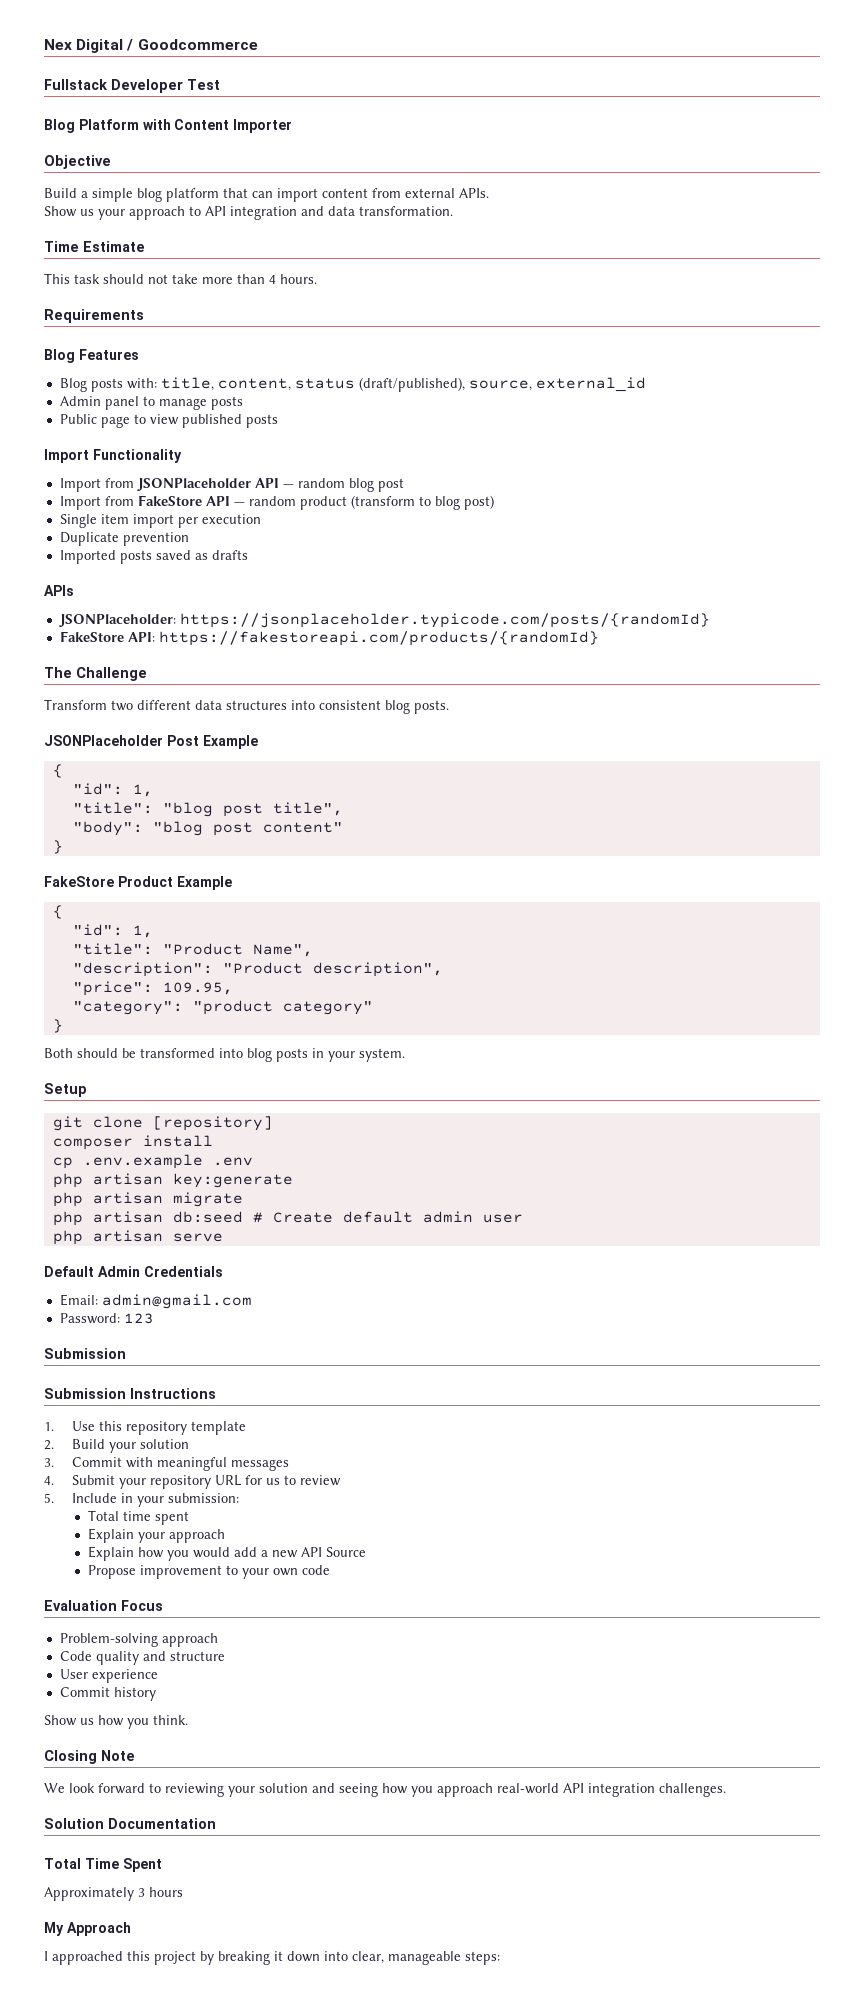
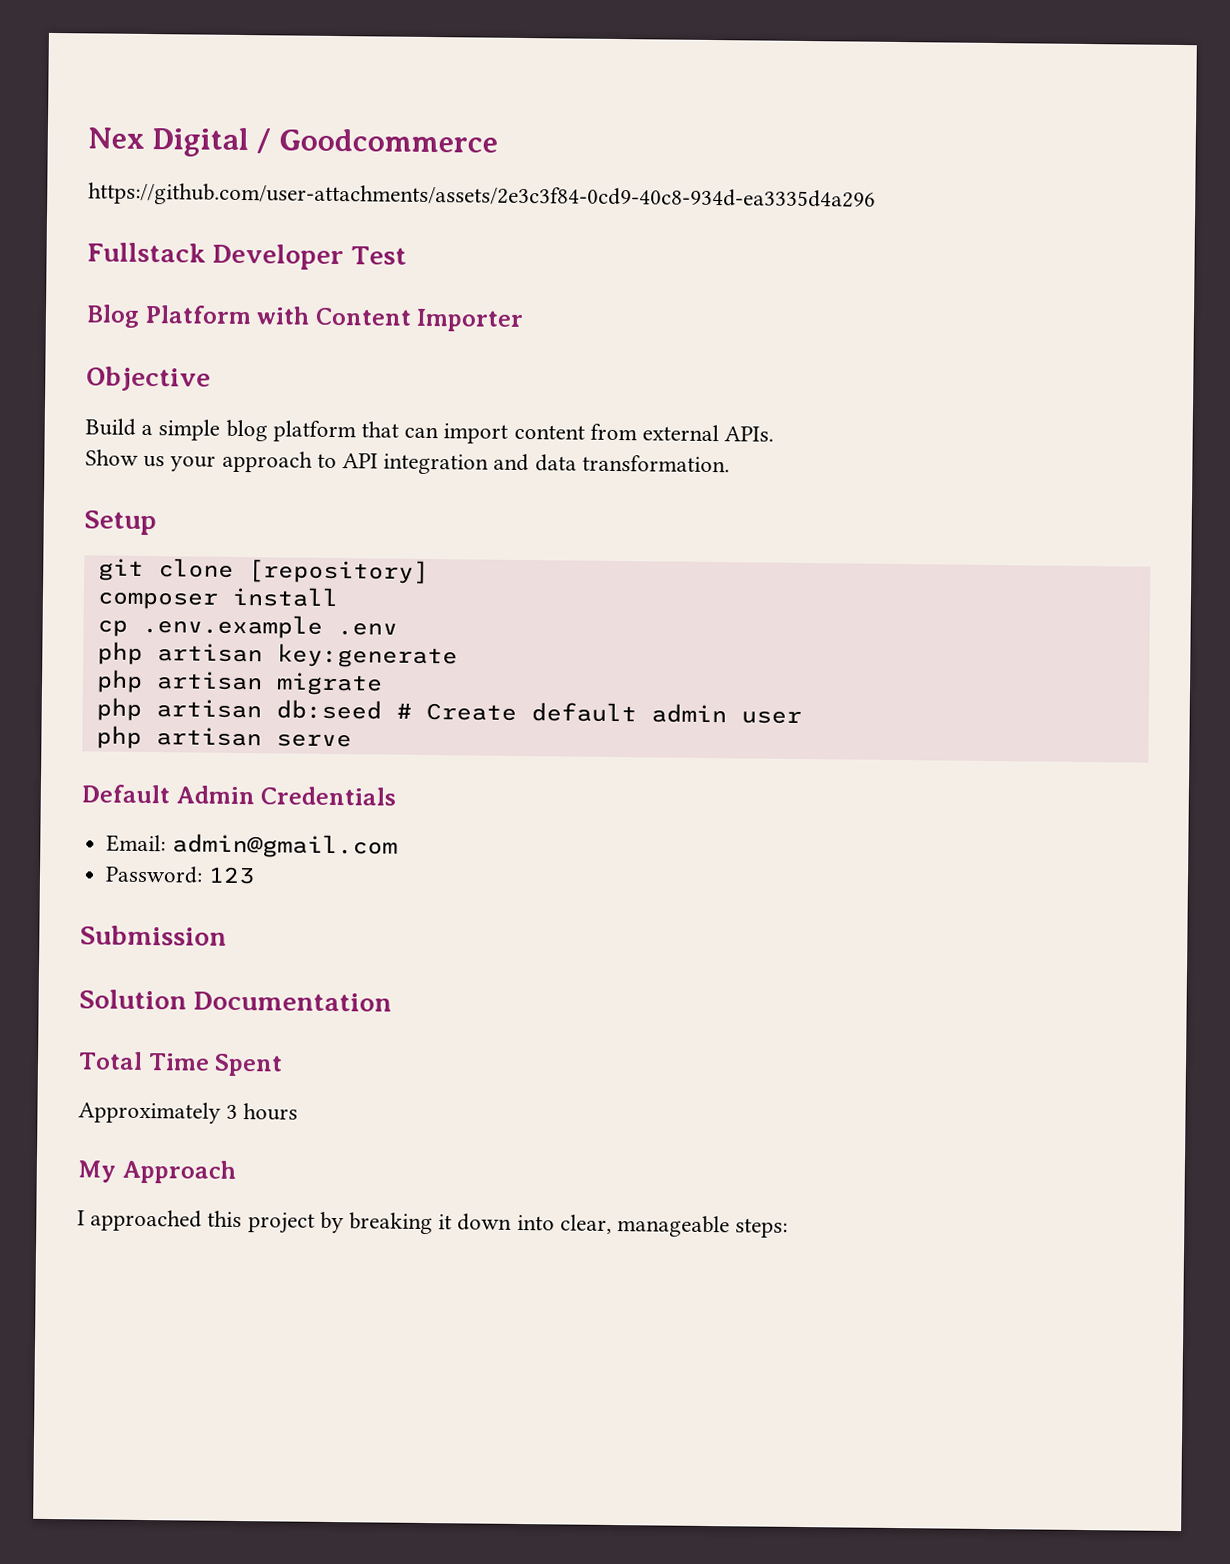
+ https://github.com/user-attachments/assets/2e3c3f84-0cd9-40c8-934d-ea3335d4a296
- Time Estimate
- This task should not take more than 4 hours.
- Requirements
- Blog Features
- Blog posts with: title, content, status (draft/published), source, external_id
- Admin panel to manage posts
- Public page to view published posts
- Import Functionality
- Import from JSONPlaceholder API — random blog post
- Import from FakeStore API — random product (transform to blog post)
- Single item import per execution
- Duplicate prevention
- Imported posts saved as drafts
- APIs
- JSONPlaceholder: https://jsonplaceholder.typicode.com/posts/{randomId}
- FakeStore API: https://fakestoreapi.com/products/{randomId}
- The Challenge
- Transform two different data structures into consistent blog posts.
- JSONPlaceholder Post Example
- {
- "id": 1,
- "title": "blog post title",
- "body": "blog post content"
- }
- FakeStore Product Example
- {
- "id": 1,
- "title": "Product Name",
- "description": "Product description",
- "price": 109.95,
- "category": "product category"
- }
- Both should be transformed into blog posts in your system.
- Submission Instructions
- 1. Use this repository template
- 2. Build your solution
- 3. Commit with meaningful messages
- 4. Submit your repository URL for us to review
- 5. Include in your submission:
- Total time spent
- Explain your approach
- Explain how you would add a new API Source
- Propose improvement to your own code
- Evaluation Focus
- Problem-solving approach
- Code quality and structure
- User experience
- Commit history
- Show us how you think.
- Closing Note
- We look forward to reviewing your solution and seeing how you approach real-world API integration challenges.

